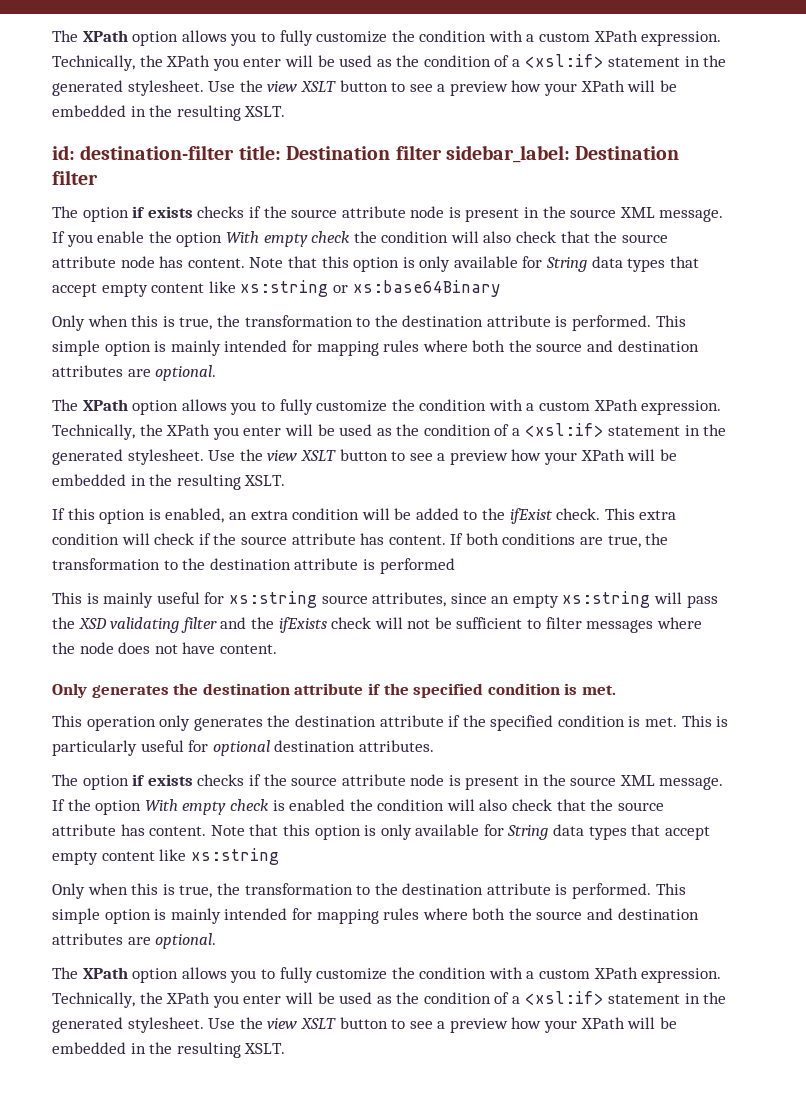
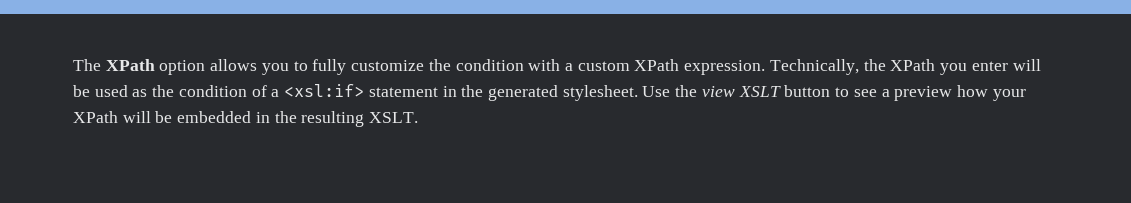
- id: destination-filter title: Destination filter sidebar_label: Destination filter
- The option if exists checks if the source attribute node is present in the source XML message. If you enable the option With empty check the condition will also check that the source attribute node has content. Note that this option is only available for String data types that accept empty content like xs:string or xs:base64Binary
- Only when this is true, the transformation to the destination attribute is performed. This simple option is mainly intended for mapping rules where both the source and destination attributes are optional.
- The XPath option allows you to fully customize the condition with a custom XPath expression. Technically, the XPath you enter will be used as the condition of a <xsl:if> statement in the generated stylesheet. Use the view XSLT button to see a preview how your XPath will be embedded in the resulting XSLT.
- If this option is enabled, an extra condition will be added to the ifExist check. This extra condition will check if the source attribute has content. If both conditions are true, the transformation to the destination attribute is performed
- This is mainly useful for xs:string source attributes, since an empty xs:string will pass the XSD validating filter and the ifExists check will not be sufficient to filter messages where the node does not have content.
- Only generates the destination attribute if the specified condition is met.
- This operation only generates the destination attribute if the specified condition is met. This is particularly useful for optional destination attributes.
- The option if exists checks if the source attribute node is present in the source XML message. If the option With empty check is enabled the condition will also check that the source attribute has content. Note that this option is only available for String data types that accept empty content like xs:string
- Only when this is true, the transformation to the destination attribute is performed. This simple option is mainly intended for mapping rules where both the source and destination attributes are optional.
- The XPath option allows you to fully customize the condition with a custom XPath expression. Technically, the XPath you enter will be used as the condition of a <xsl:if> statement in the generated stylesheet. Use the view XSLT button to see a preview how your XPath will be embedded in the resulting XSLT.

